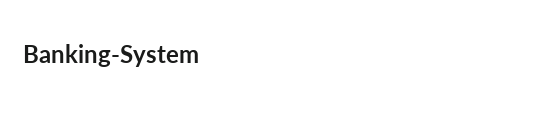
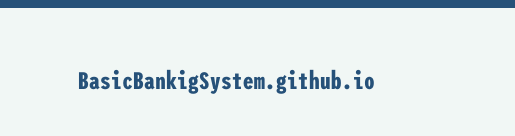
- Banking-System
+ BasicBankigSystem.github.io

